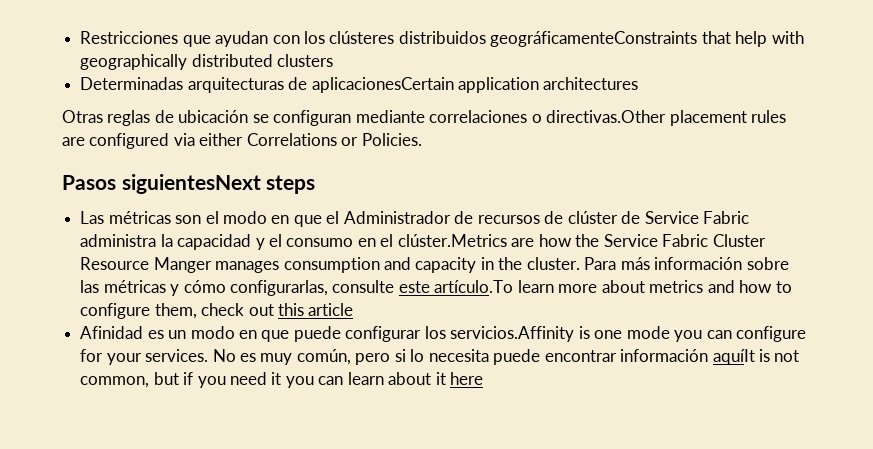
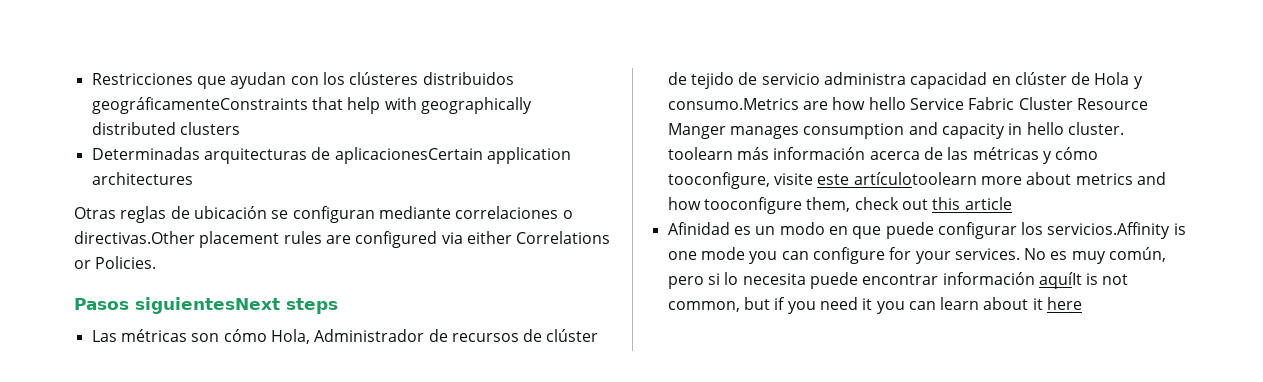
- Las métricas son el modo en que el Administrador de recursos de clúster de Service Fabric administra la capacidad y el consumo en el clúster.Metrics are how the Service Fabric Cluster Resource Manger manages consumption and capacity in the cluster. Para más información sobre las métricas y cómo configurarlas, consulte este artículo.To learn more about metrics and how to configure them, check out this article
+ Las métricas son cómo Hola, Administrador de recursos de clúster de tejido de servicio administra capacidad en clúster de Hola y consumo.Metrics are how hello Service Fabric Cluster Resource Manger manages consumption and capacity in hello cluster. toolearn más información acerca de las métricas y cómo tooconfigure, visite este artículotoolearn more about metrics and how tooconfigure them, check out this article

